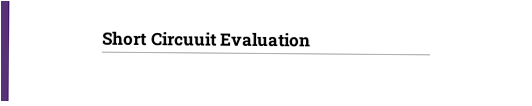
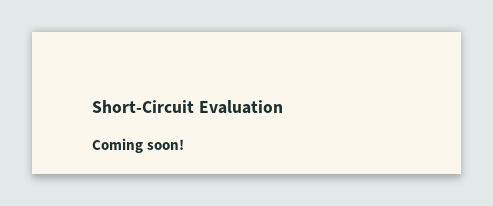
- Short Circuuit Evaluation
+ Short-Circuit Evaluation
+ Coming soon!

